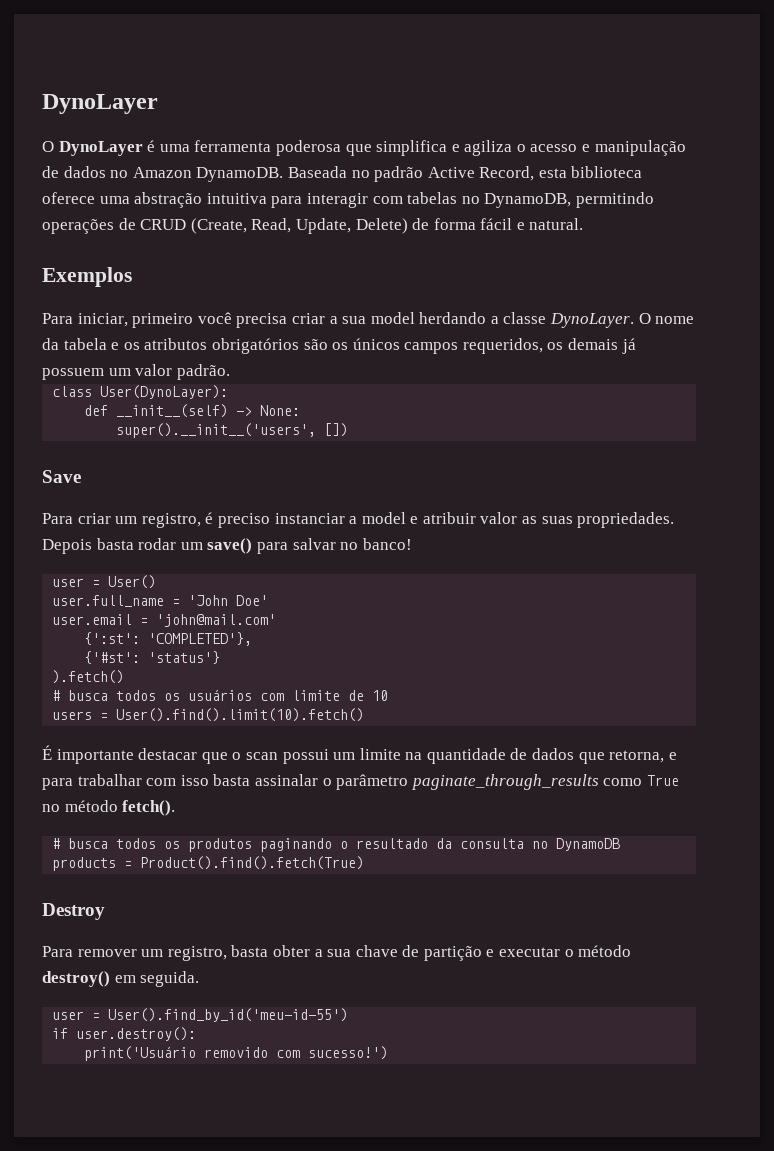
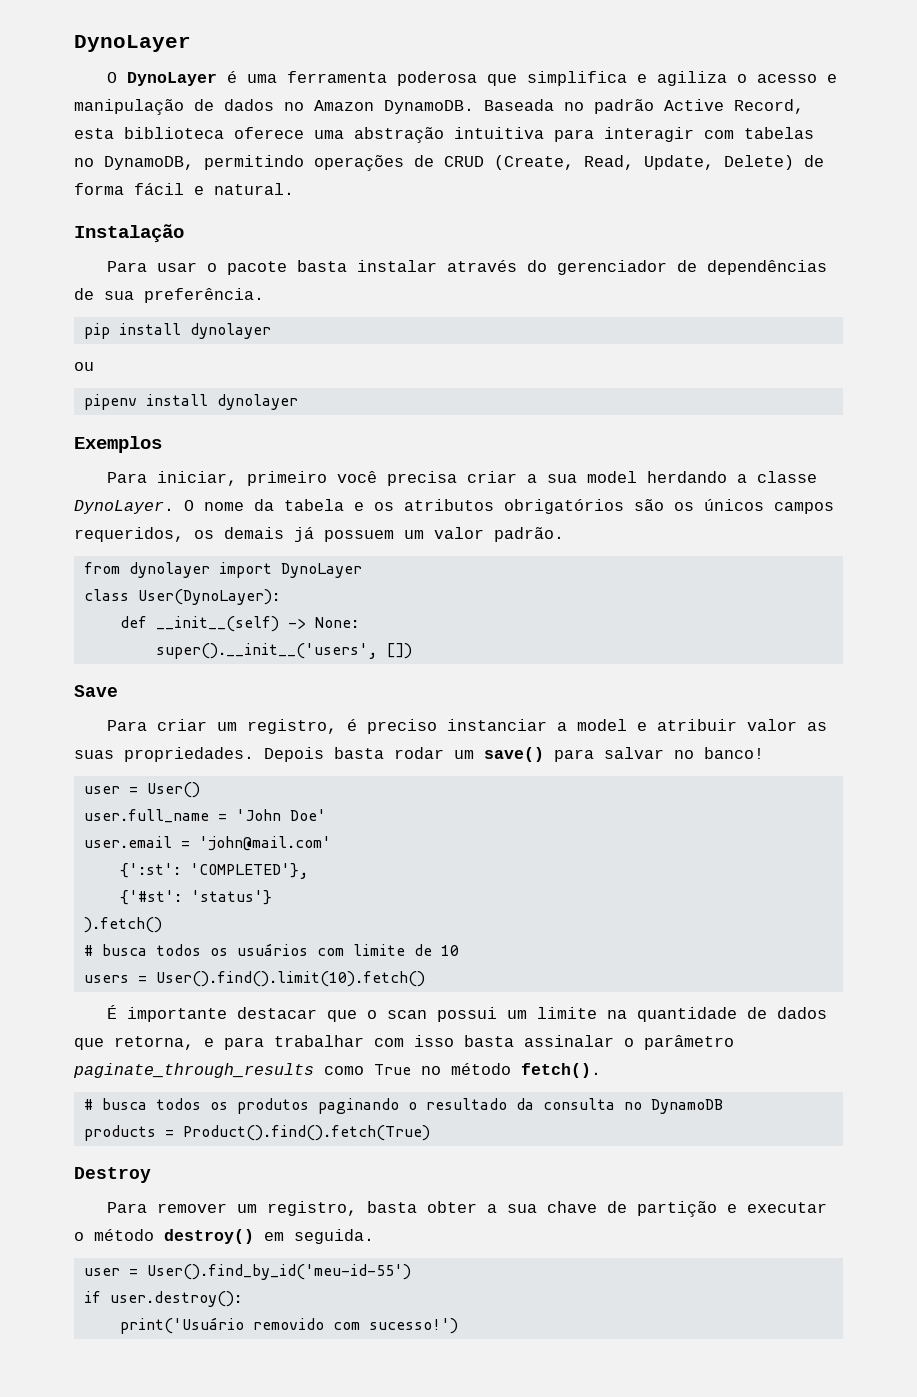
+ Instalação
+ Para usar o pacote basta instalar através do gerenciador de dependências de sua preferência.
+ pip install dynolayer
+ ou
+ pipenv install dynolayer
+ from dynolayer import DynoLayer

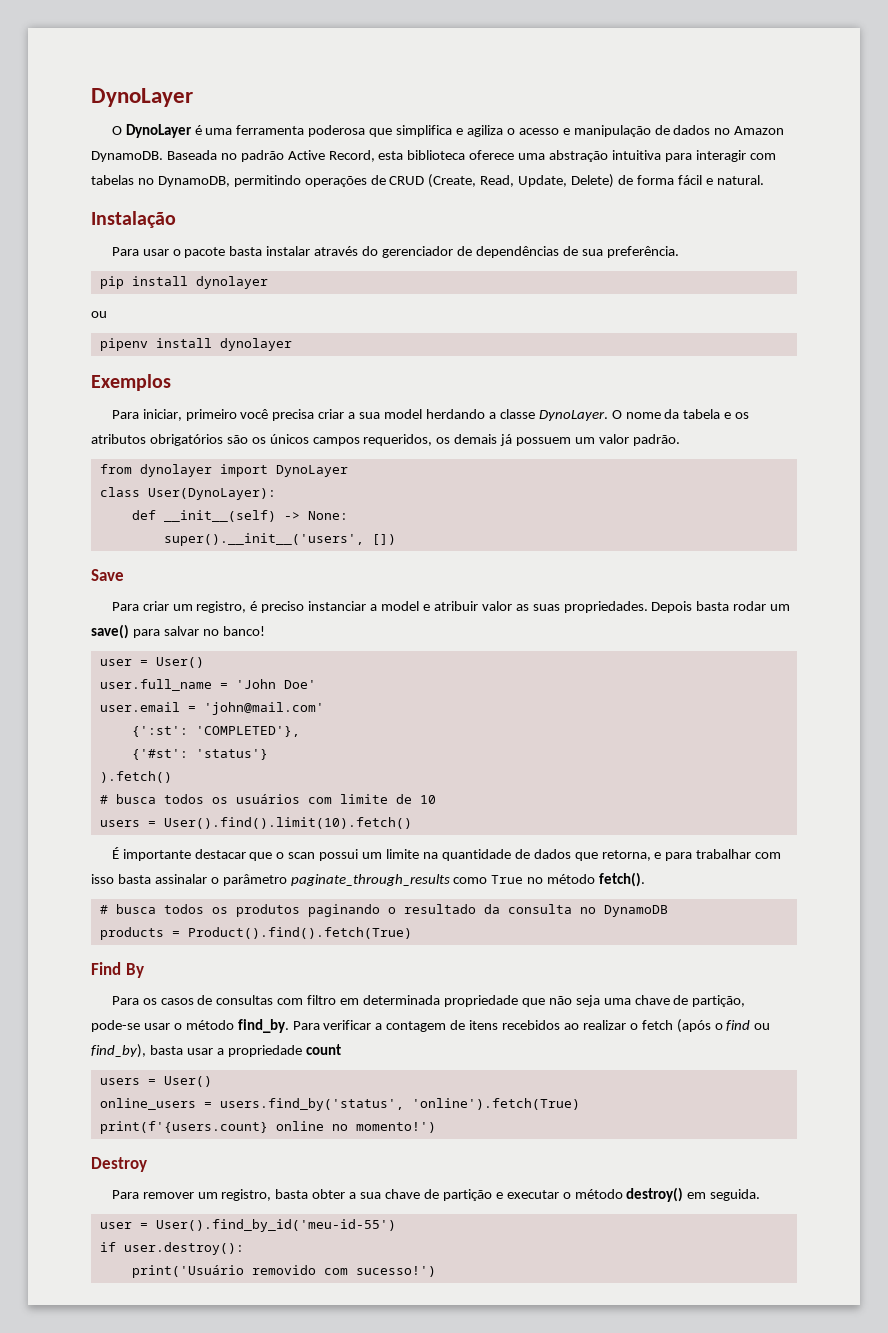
+ Find By
+ Para os casos de consultas com filtro em determinada propriedade que não seja uma chave de partição, pode-se usar o método find_by. Para verificar a contagem de itens recebidos ao realizar o fetch (após o find ou find_by), basta usar a propriedade count
+ users = User()
+ online_users = users.find_by('status', 'online').fetch(True)
+ print(f'{users.count} online no momento!')

